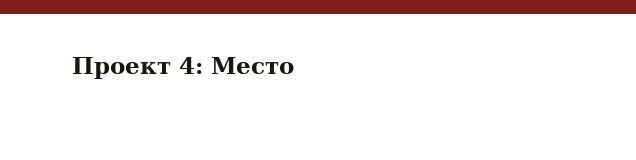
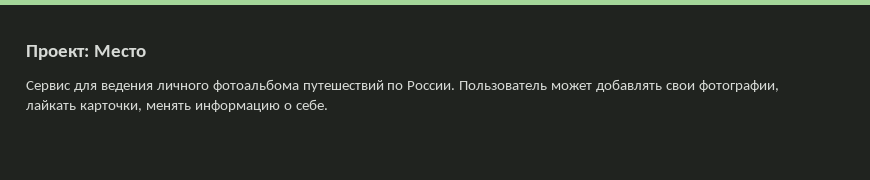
- Проект 4: Место
+ Проект: Место
+ Сервис для ведения личного фотоальбома путешествий по России. Пользователь может добавлять свои фотографии, лайкать карточки, менять информацию о себе.

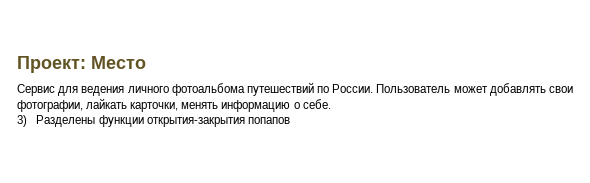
+ 3) Разделены функции открытия-закрытия попапов

